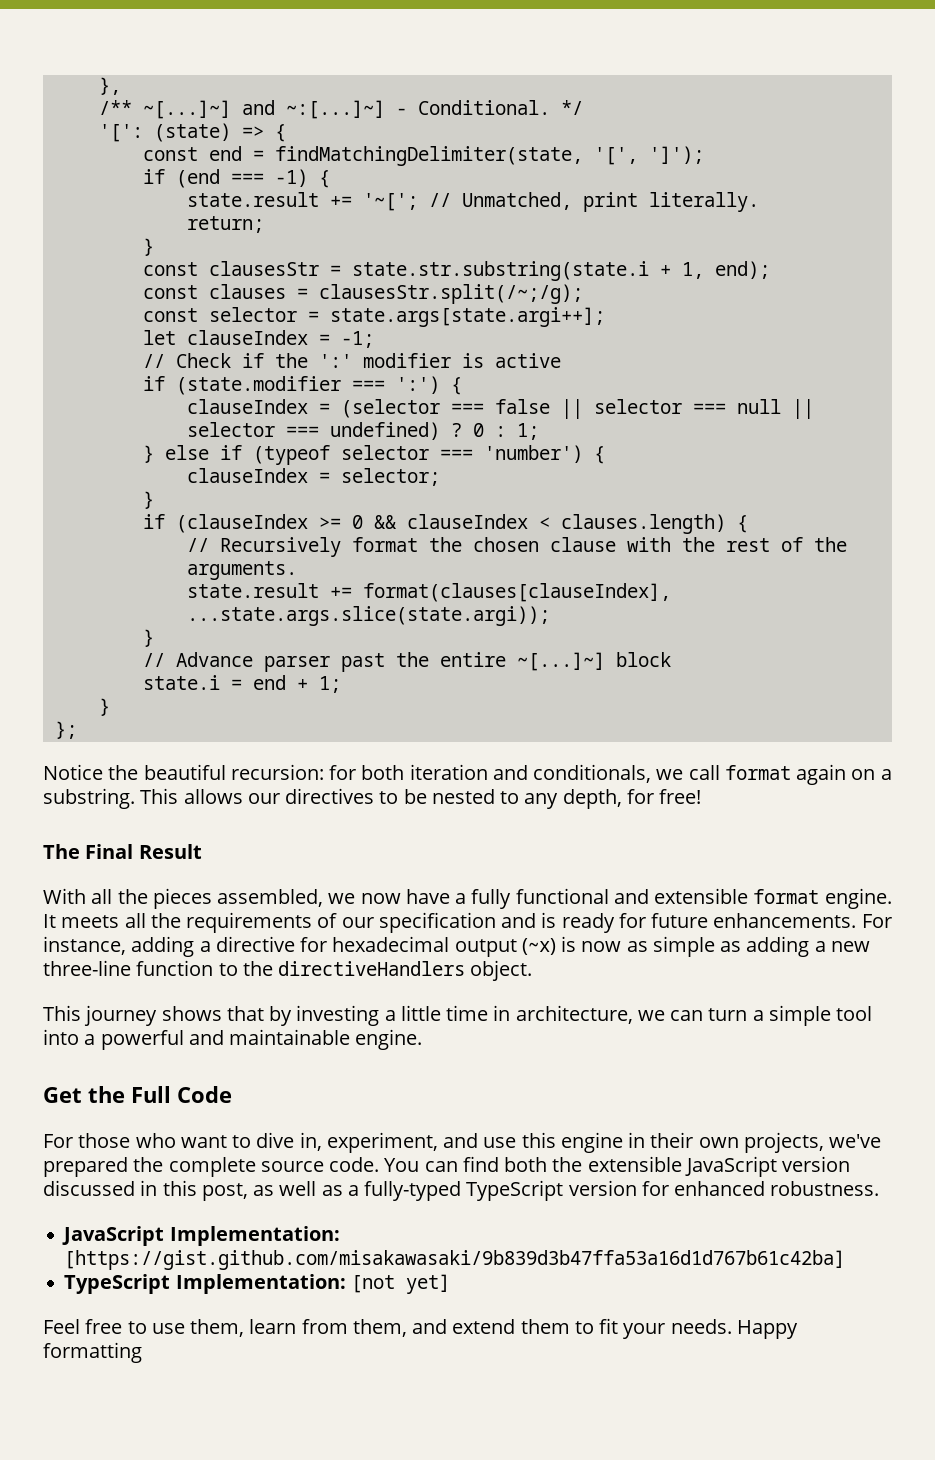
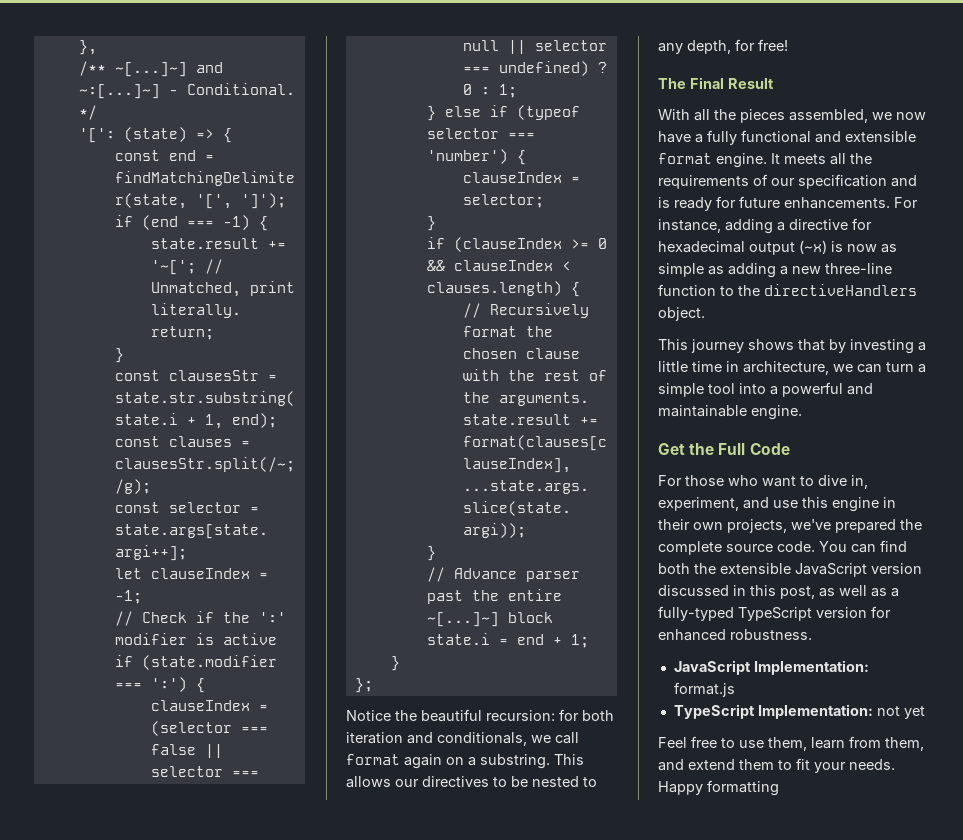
- JavaScript Implementation: [https://gist.github.com/misakawasaki/9b839d3b47ffa53a16d1d767b61c42ba]
+ JavaScript Implementation: format.js
- TypeScript Implementation: [not yet]
+ TypeScript Implementation: not yet

